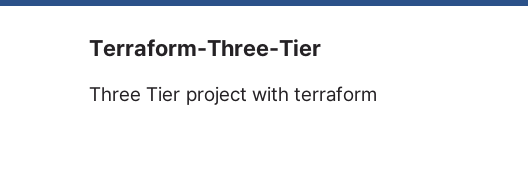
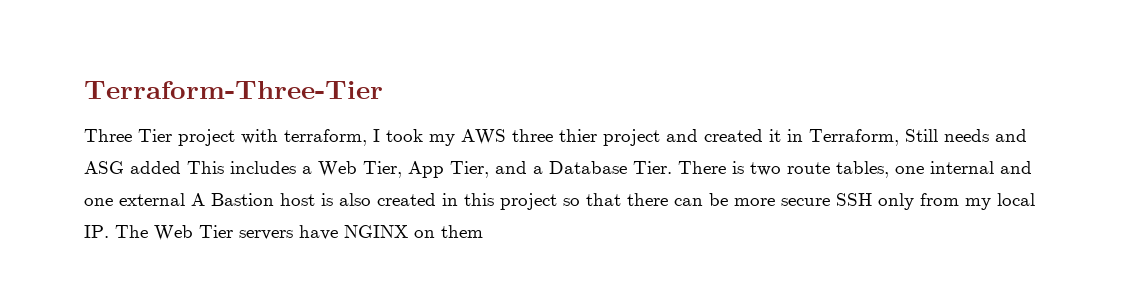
- Three Tier project with terraform
+ Three Tier project with terraform, I took my AWS three thier project and created it in Terraform, Still needs and ASG added This includes a Web Tier, App Tier, and a Database Tier. There is two route tables, one internal and one external A Bastion host is also created in this project so that there can be more secure SSH only from my local IP. The Web Tier servers have NGINX on them

